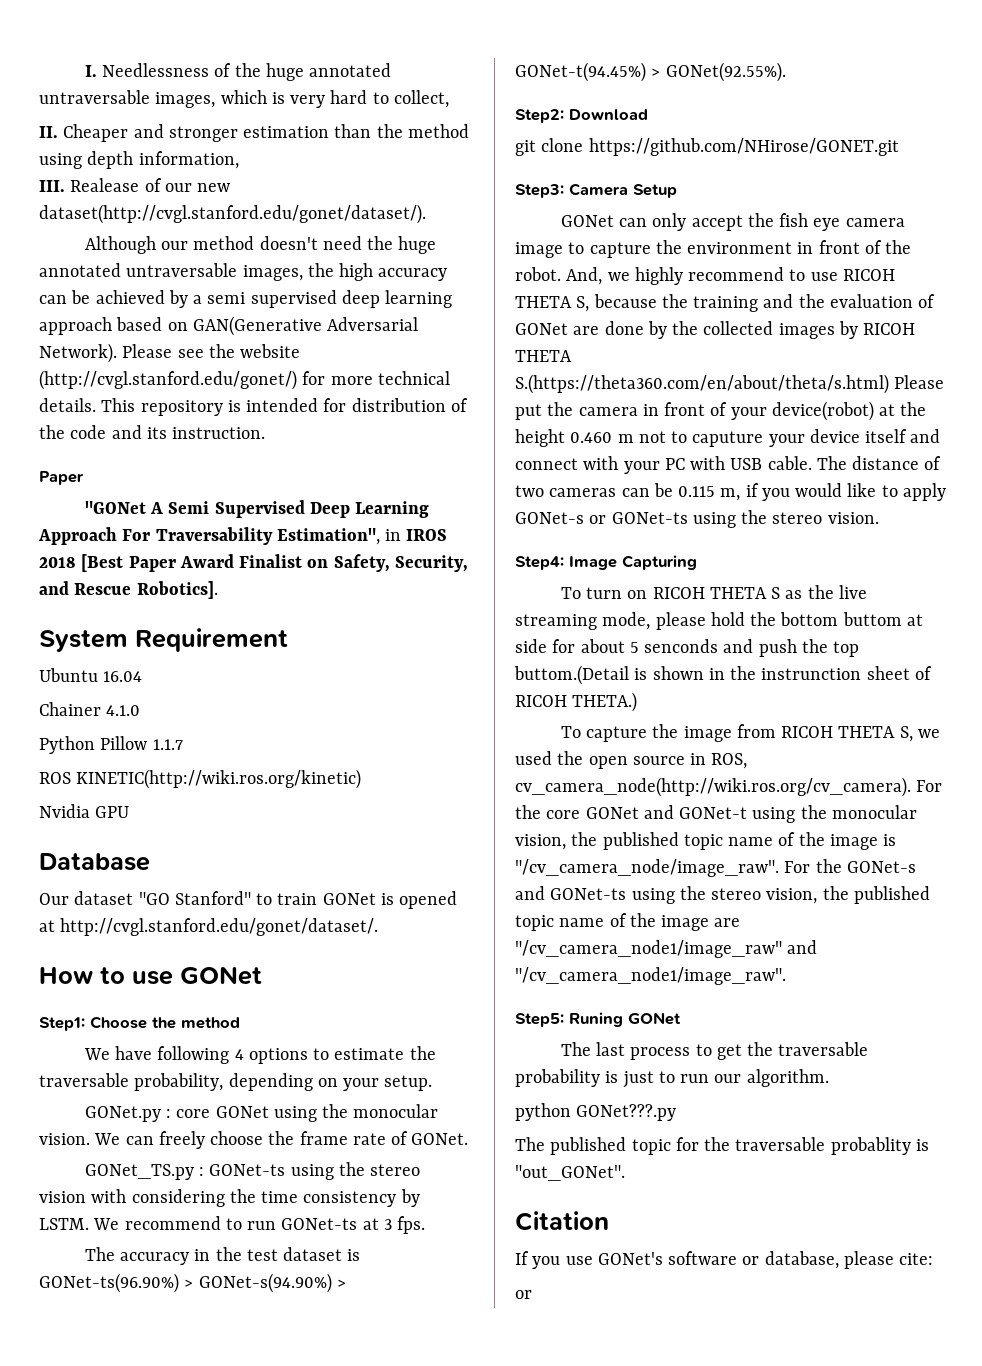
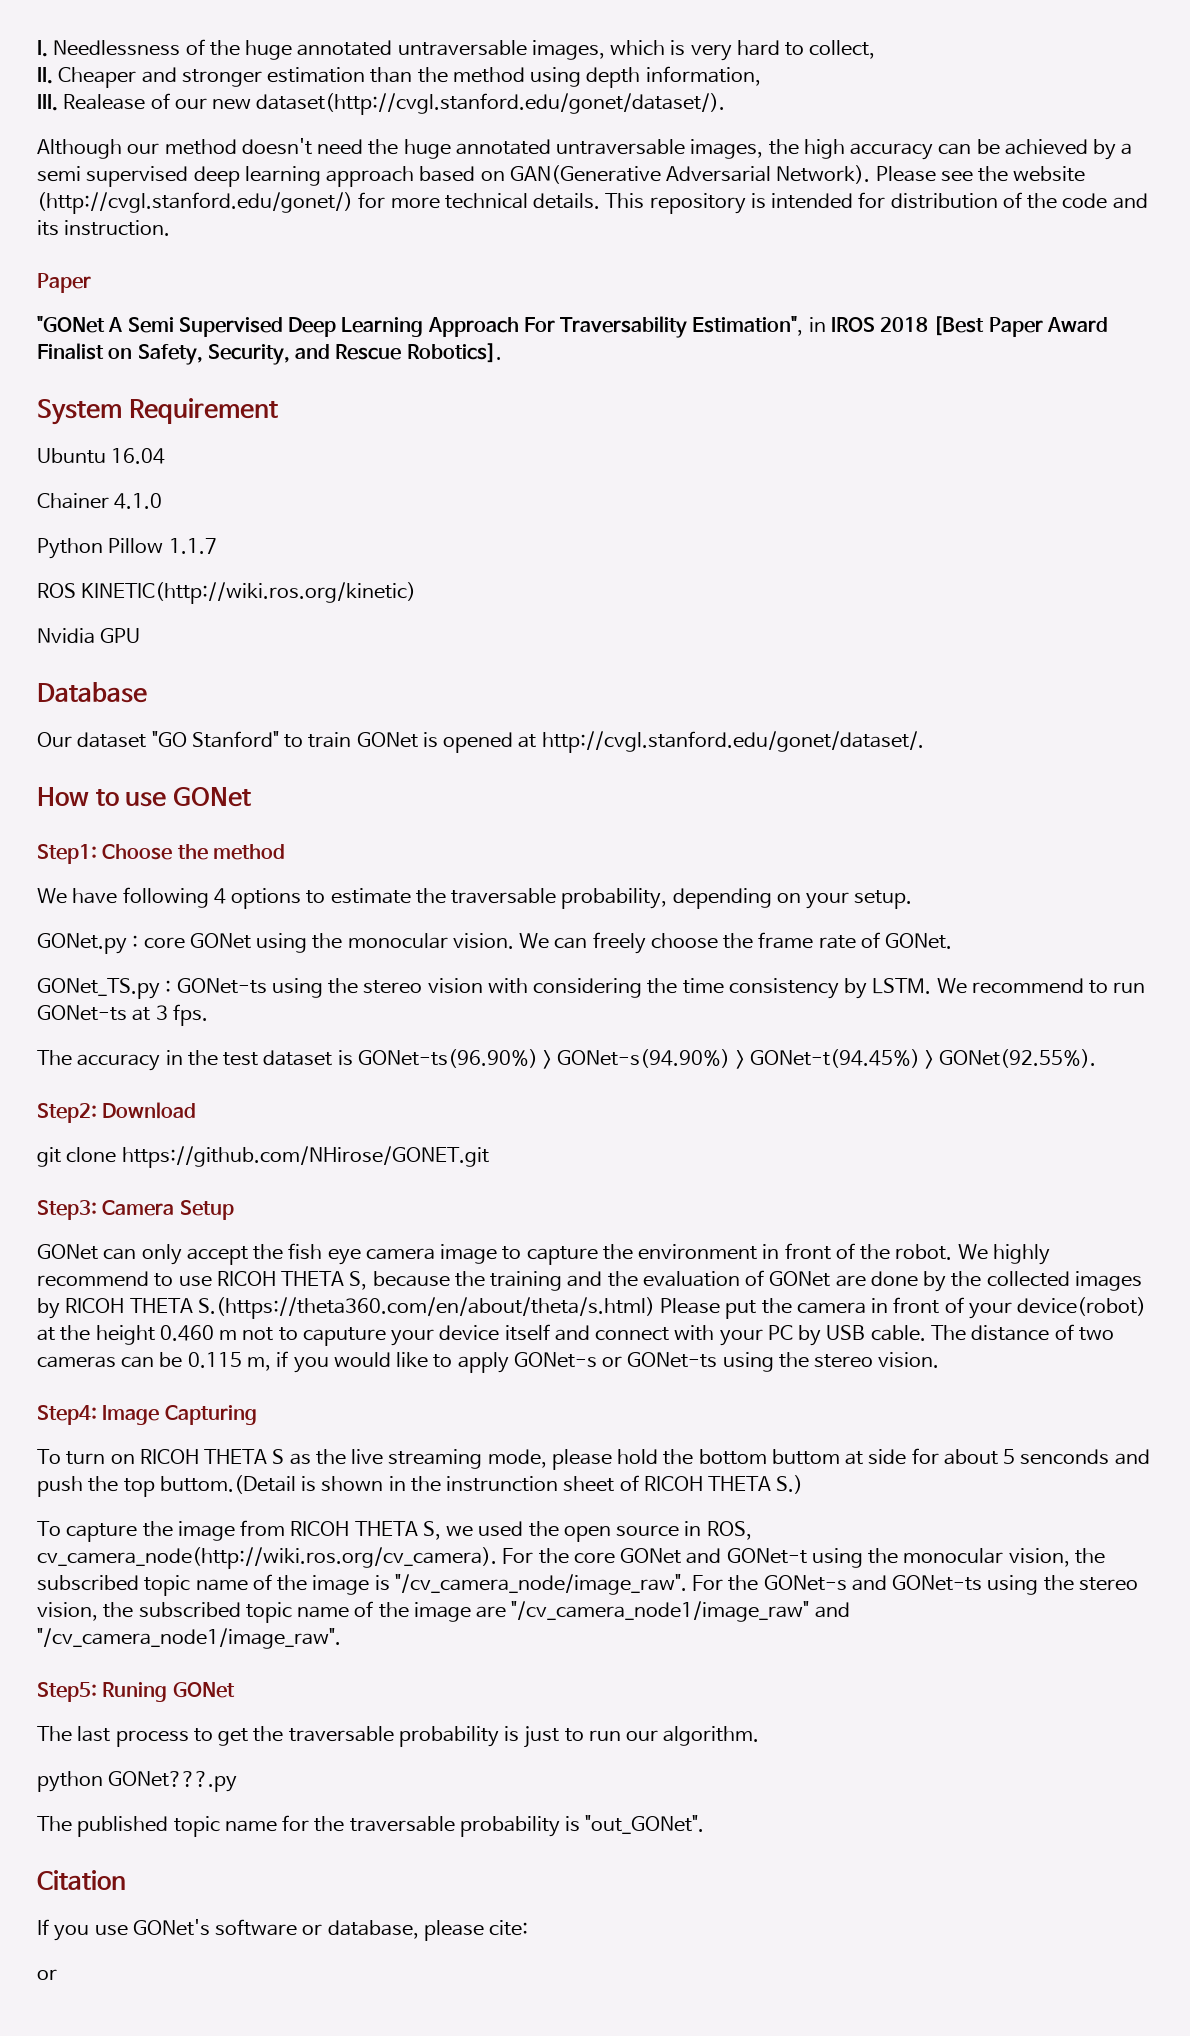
- And, we highly recommend to use RICOH THETA S, because the training and the evaluation of GONet are done by the collected images by RICOH THETA S.(https://theta360.com/en/about/theta/s.html) Please put the camera in front of your device(robot) at the height 0.460 m not to caputure your device itself and connect with your PC with USB cable.
+ We highly recommend to use RICOH THETA S, because the training and the evaluation of GONet are done by the collected images by RICOH THETA S.(https://theta360.com/en/about/theta/s.html) Please put the camera in front of your device(robot) at the height 0.460 m not to caputure your device itself and connect with your PC by USB cable.
- To turn on RICOH THETA S as the live streaming mode, please hold the bottom buttom at side for about 5 senconds and push the top buttom.(Detail is shown in the instrunction sheet of RICOH THETA.)
+ To turn on RICOH THETA S as the live streaming mode, please hold the bottom buttom at side for about 5 senconds and push the top buttom.(Detail is shown in the instrunction sheet of RICOH THETA S.)
- To capture the image from RICOH THETA S, we used the open source in ROS, cv_camera_node(http://wiki.ros.org/cv_camera). For the core GONet and GONet-t using the monocular vision, the published topic name of the image is "/cv_camera_node/image_raw".
+ To capture the image from RICOH THETA S, we used the open source in ROS, cv_camera_node(http://wiki.ros.org/cv_camera). For the core GONet and GONet-t using the monocular vision, the subscribed topic name of the image is "/cv_camera_node/image_raw".
- For the GONet-s and GONet-ts using the stereo vision, the published topic name of the image are "/cv_camera_node1/image_raw" and "/cv_camera_node1/image_raw".
+ For the GONet-s and GONet-ts using the stereo vision, the subscribed topic name of the image are "/cv_camera_node1/image_raw" and "/cv_camera_node1/image_raw".
- The published topic for the traversable probablity is "out_GONet".
+ The published topic name for the traversable probability is "out_GONet".

